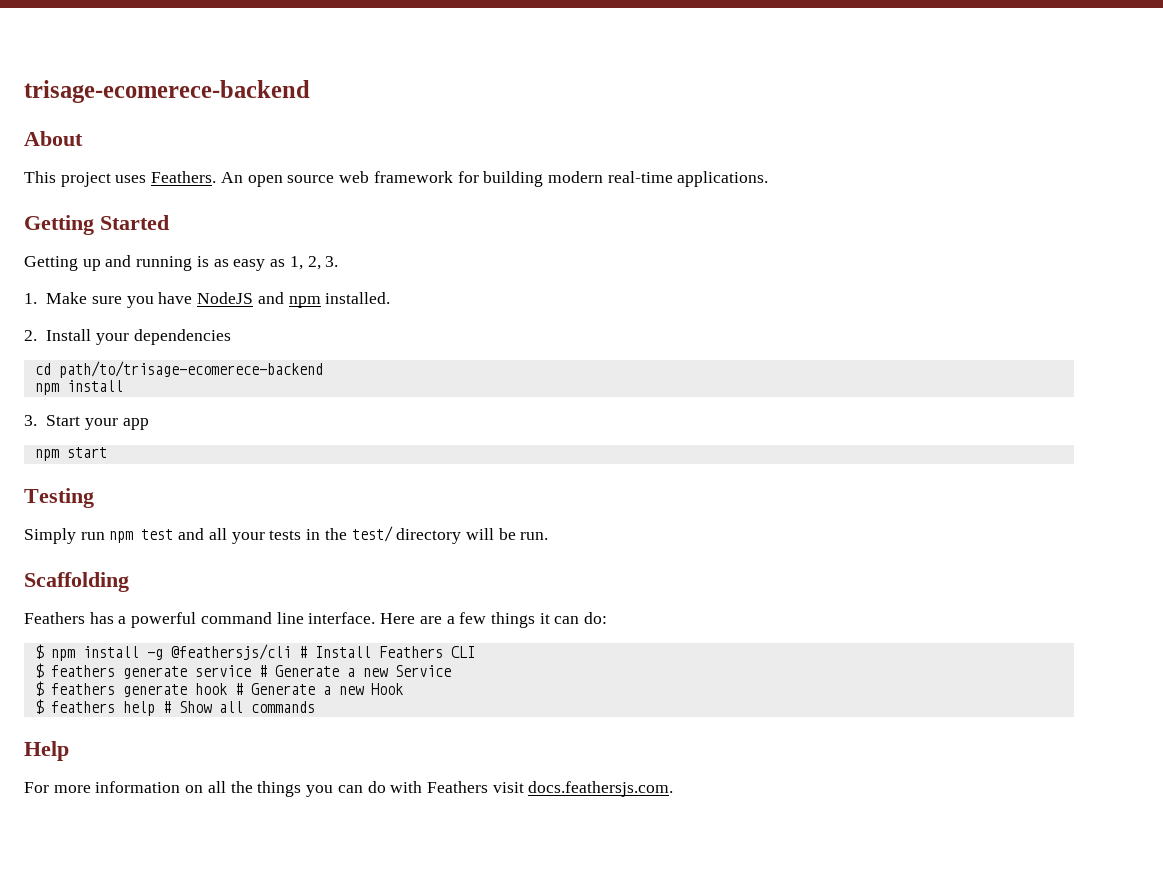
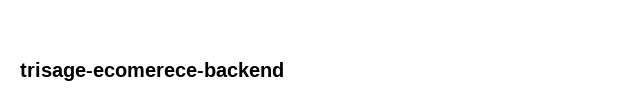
- About
- This project uses Feathers. An open source web framework for building modern real-time applications.
- Getting Started
- Getting up and running is as easy as 1, 2, 3.
- 1. Make sure you have NodeJS and npm installed.
- 2. Install your dependencies
- cd path/to/trisage-ecomerece-backend
- npm install
- 3. Start your app
- npm start
- Testing
- Simply run npm test and all your tests in the test/ directory will be run.
- Scaffolding
- Feathers has a powerful command line interface. Here are a few things it can do:
- $ npm install -g @feathersjs/cli # Install Feathers CLI
- $ feathers generate service # Generate a new Service
- $ feathers generate hook # Generate a new Hook
- $ feathers help # Show all commands
- Help
- For more information on all the things you can do with Feathers visit docs.feathersjs.com.

